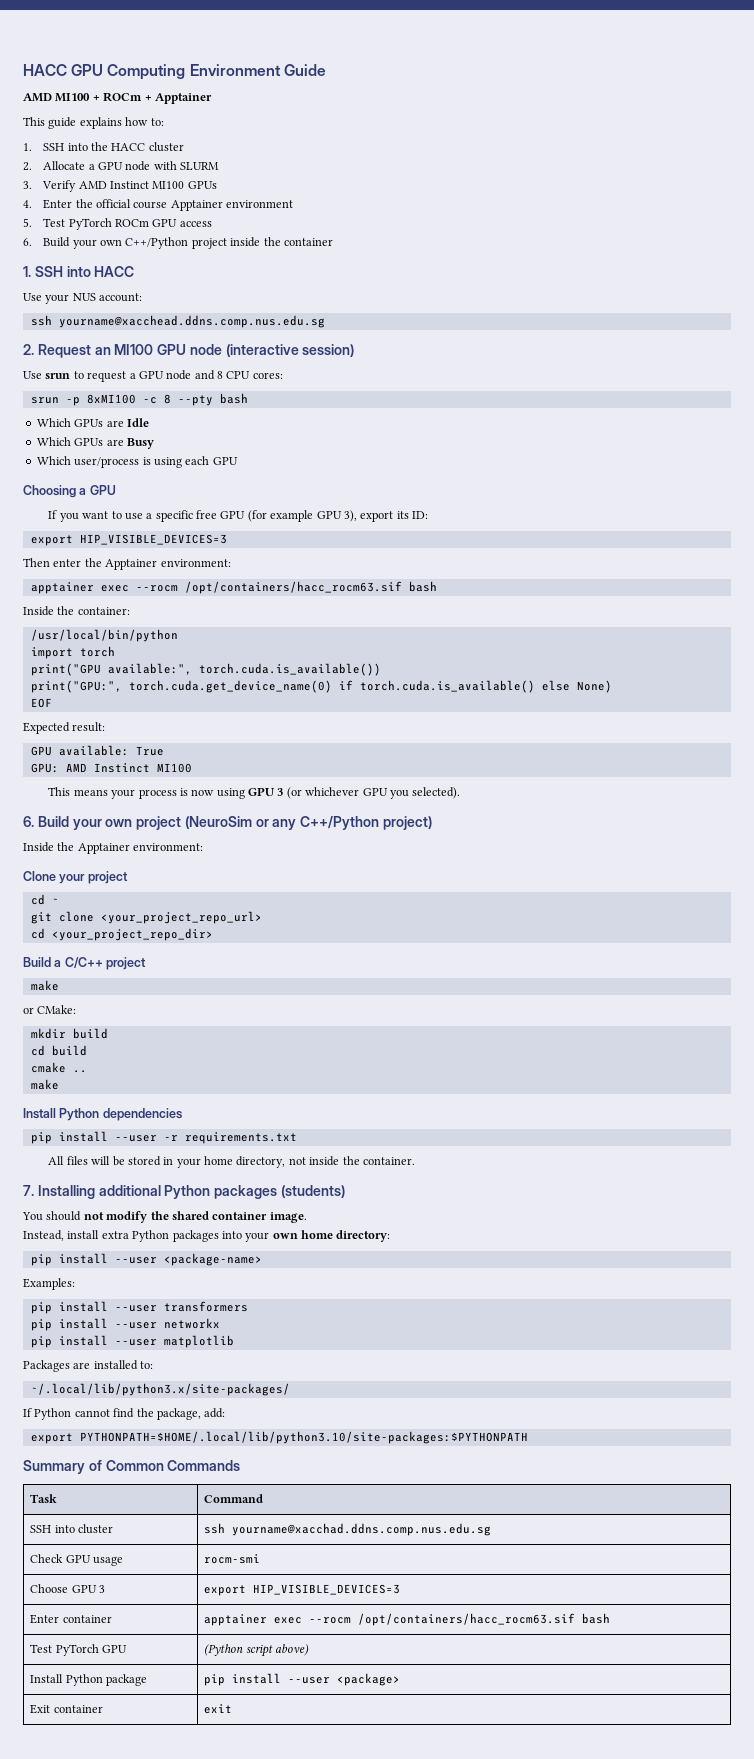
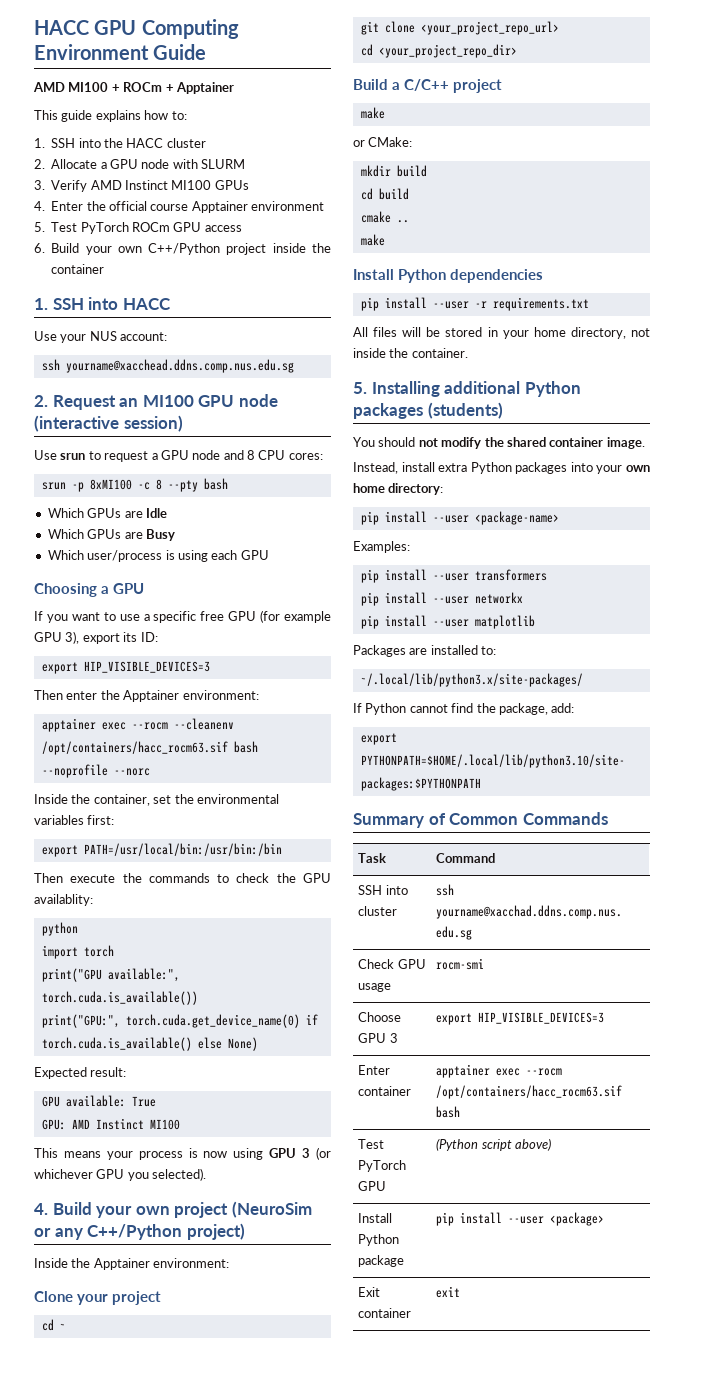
  Then enter the Apptainer environment:
- apptainer exec --rocm /opt/containers/hacc_rocm63.sif bash
- Inside the container:
- /usr/local/bin/python
+ apptainer exec --rocm --cleanenv /opt/containers/hacc_rocm63.sif bash --noprofile --norc
+ Inside the container, set the environmental variables first:
+ export PATH=/usr/local/bin:/usr/bin:/bin
+ Then execute the commands to check the GPU availablity:
+ python
- EOF
- 6. Build your own project (NeuroSim or any C++/Python project)
+ 4. Build your own project (NeuroSim or any C++/Python project)
- 7. Installing additional Python packages (students)
+ 5. Installing additional Python packages (students)

